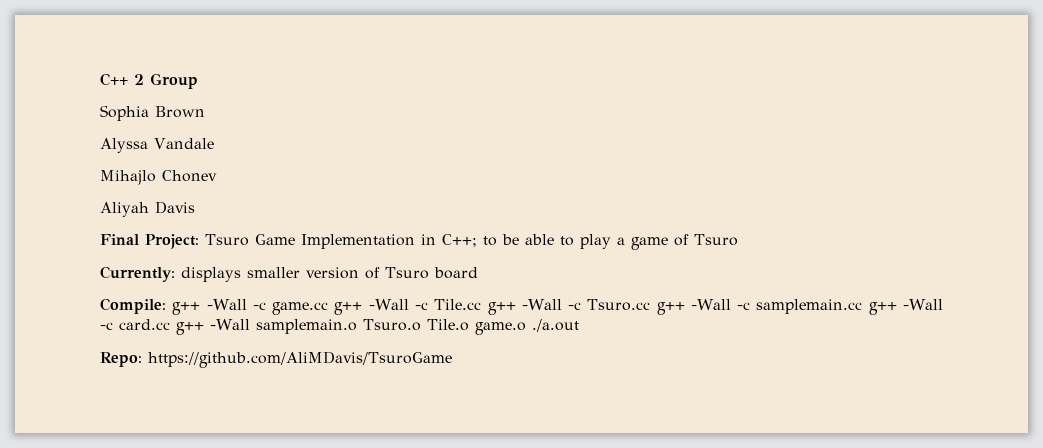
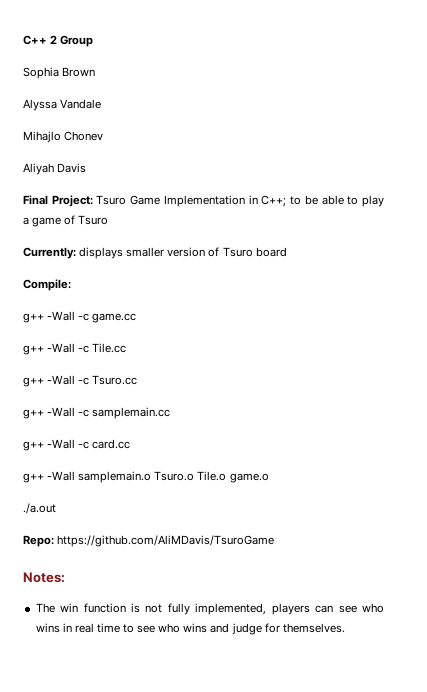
- Compile: g++ -Wall -c game.cc g++ -Wall -c Tile.cc g++ -Wall -c Tsuro.cc g++ -Wall -c samplemain.cc g++ -Wall -c card.cc g++ -Wall samplemain.o Tsuro.o Tile.o game.o ./a.out
+ Compile:
+ g++ -Wall -c game.cc
+ g++ -Wall -c Tile.cc
+ g++ -Wall -c Tsuro.cc
+ g++ -Wall -c samplemain.cc
+ g++ -Wall -c card.cc
+ g++ -Wall samplemain.o Tsuro.o Tile.o game.o
+ ./a.out
+ Notes:
+ The win function is not fully implemented, players can see who wins in real time to see who wins and judge for themselves.

